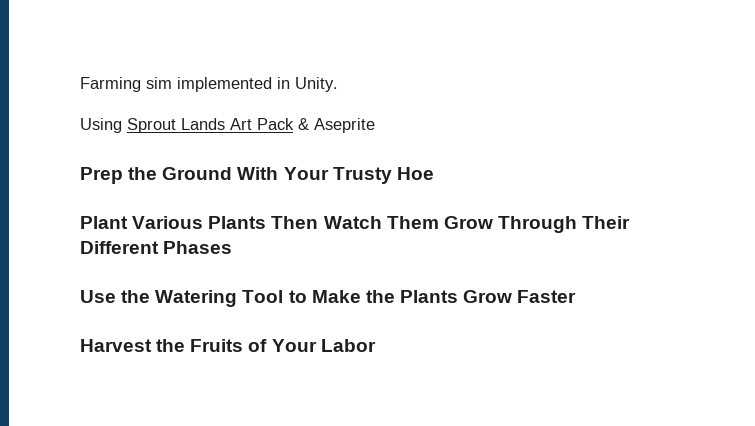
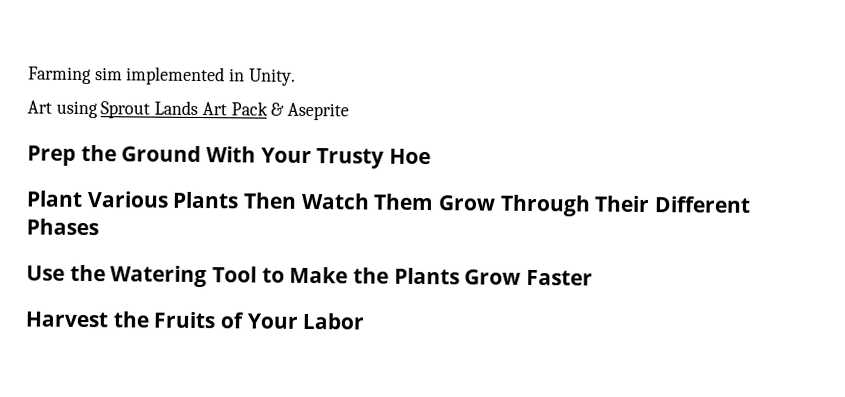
- Using Sprout Lands Art Pack & Aseprite
+ Art using Sprout Lands Art Pack & Aseprite

